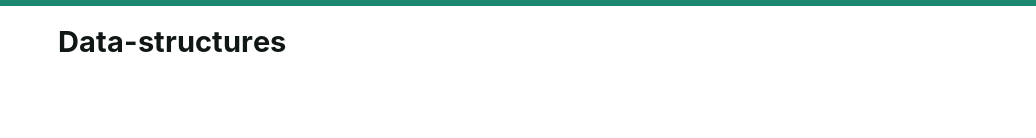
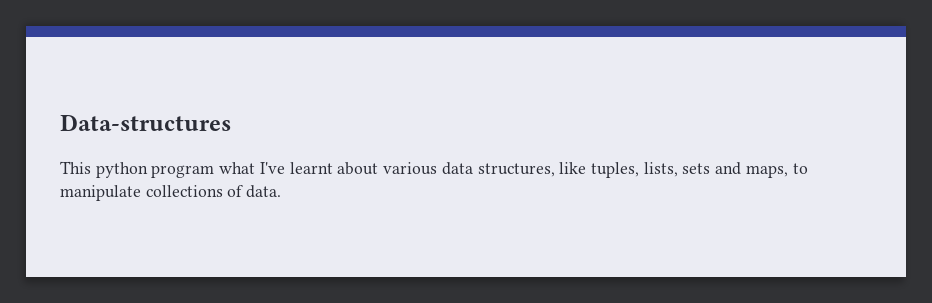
+ This python program what I've learnt about various data structures, like tuples, lists, sets and maps, to manipulate collections of data.

